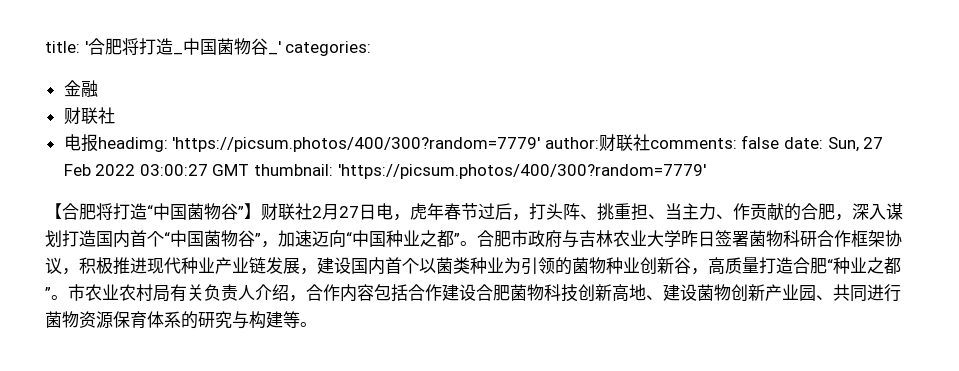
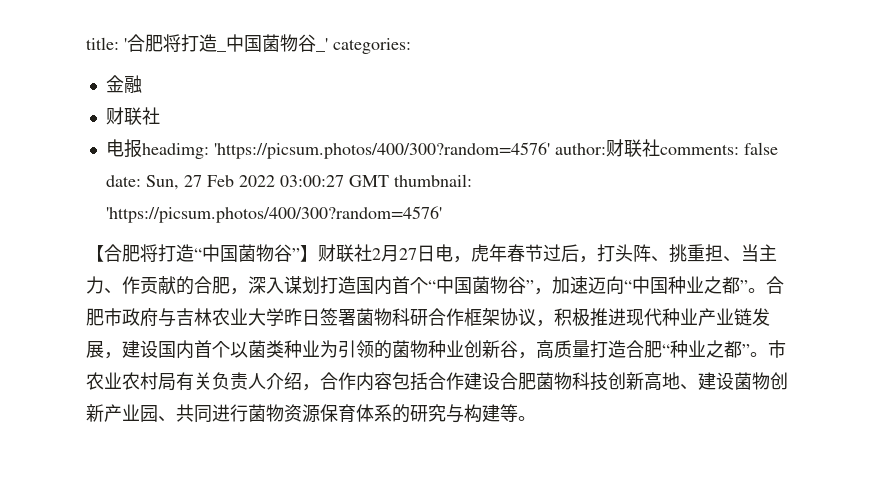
- 电报headimg: 'https://picsum.photos/400/300?random=7779' author:财联社comments: false date: Sun, 27 Feb 2022 03:00:27 GMT thumbnail: 'https://picsum.photos/400/300?random=7779'
+ 电报headimg: 'https://picsum.photos/400/300?random=4576' author:财联社comments: false date: Sun, 27 Feb 2022 03:00:27 GMT thumbnail: 'https://picsum.photos/400/300?random=4576'

